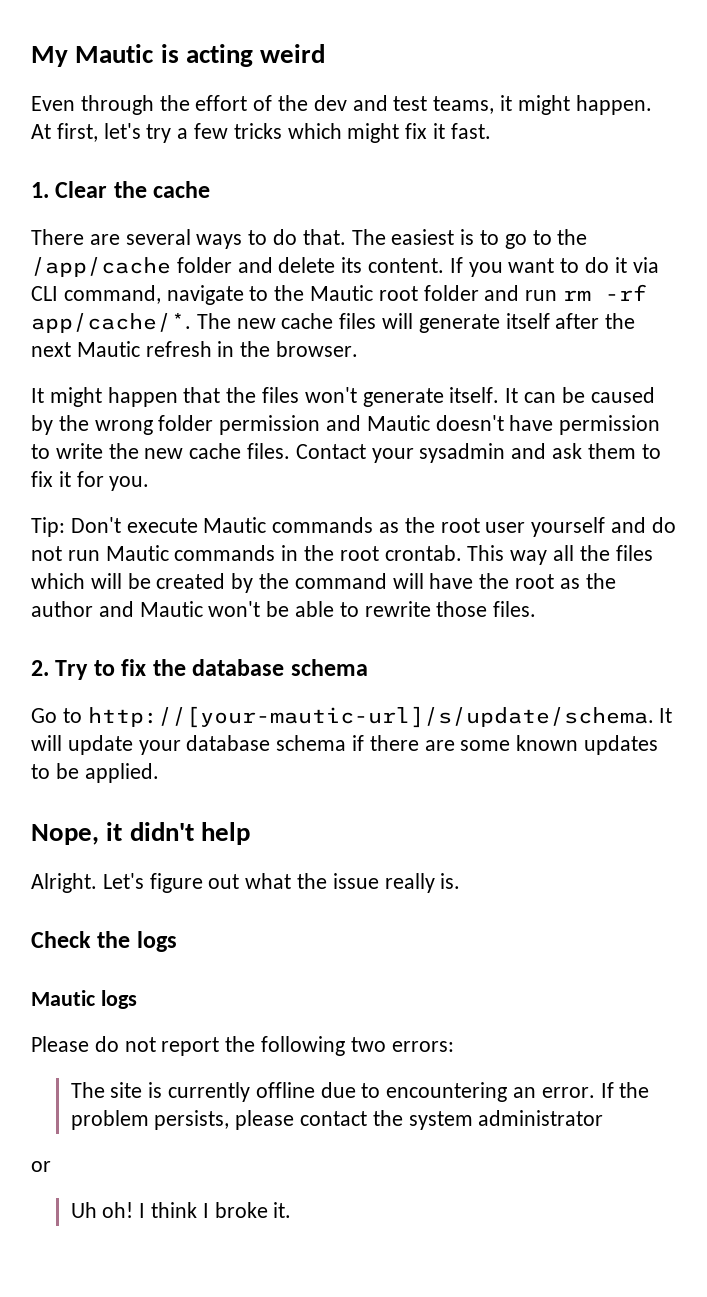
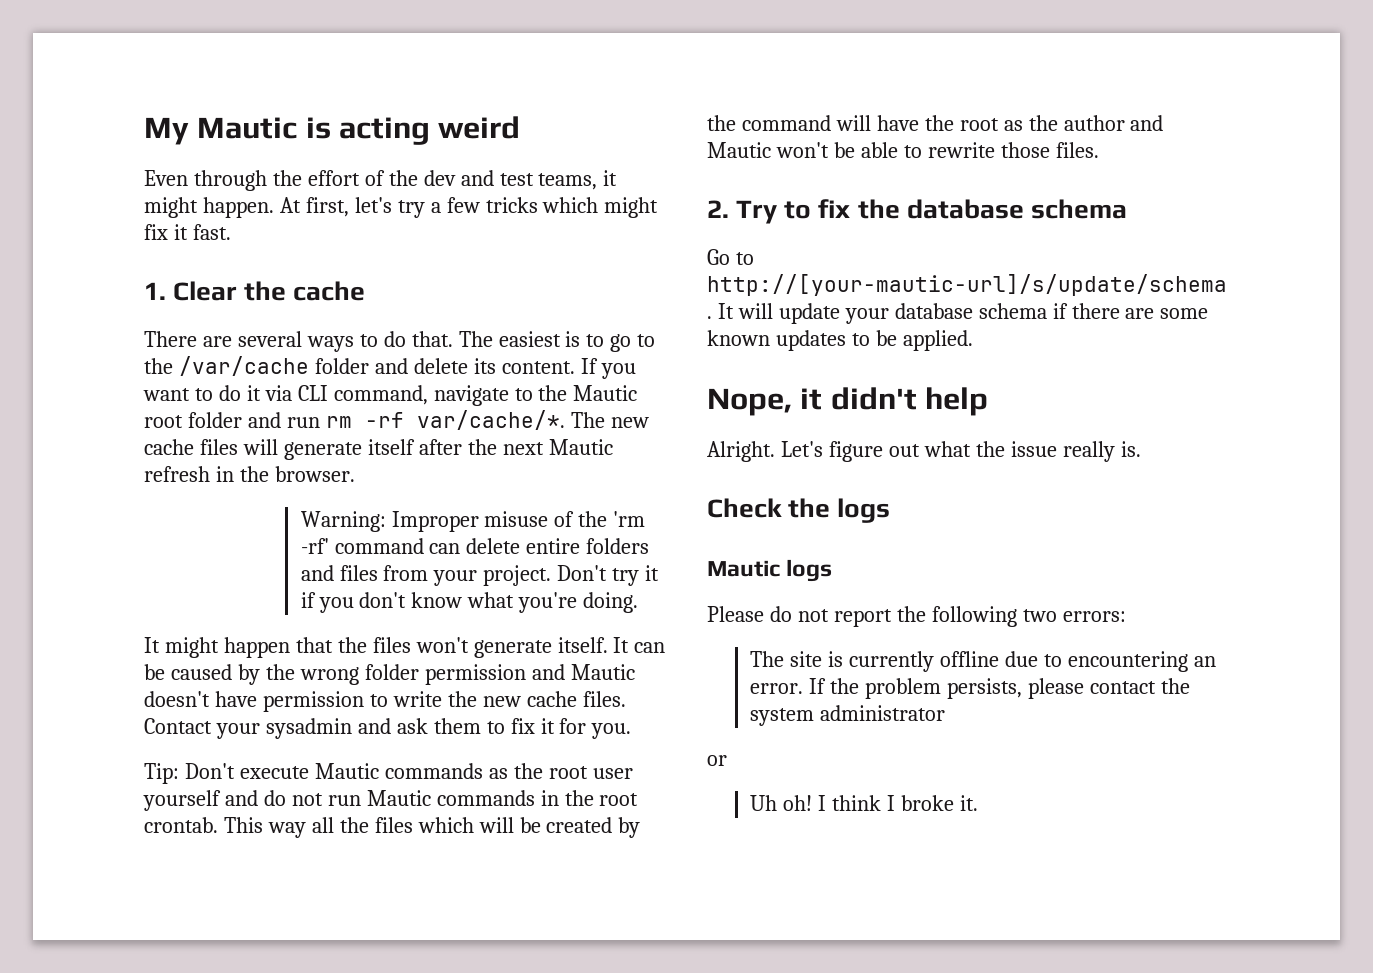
- The easiest is to go to the /app/cache folder and delete its content.
+ The easiest is to go to the /var/cache folder and delete its content.
- If you want to do it via CLI command, navigate to the Mautic root folder and run rm -rf app/cache/*.
+ If you want to do it via CLI command, navigate to the Mautic root folder and run rm -rf var/cache/*.
+ Warning: Improper misuse of the 'rm -rf' command can delete entire folders and files from your project. Don't try it if you don't know what you're doing.

